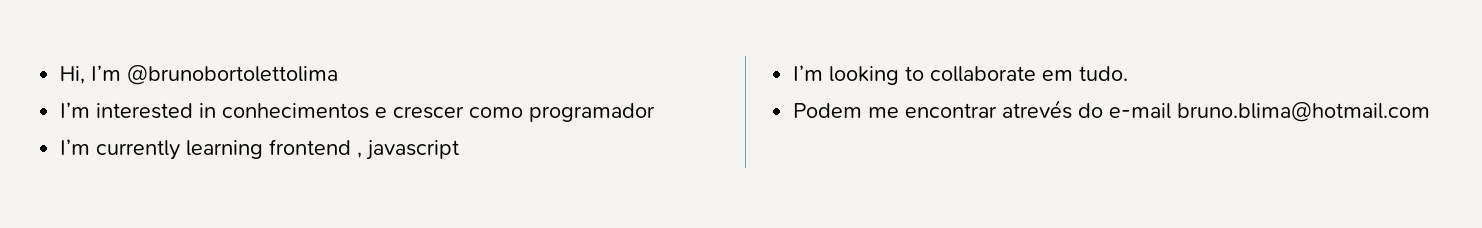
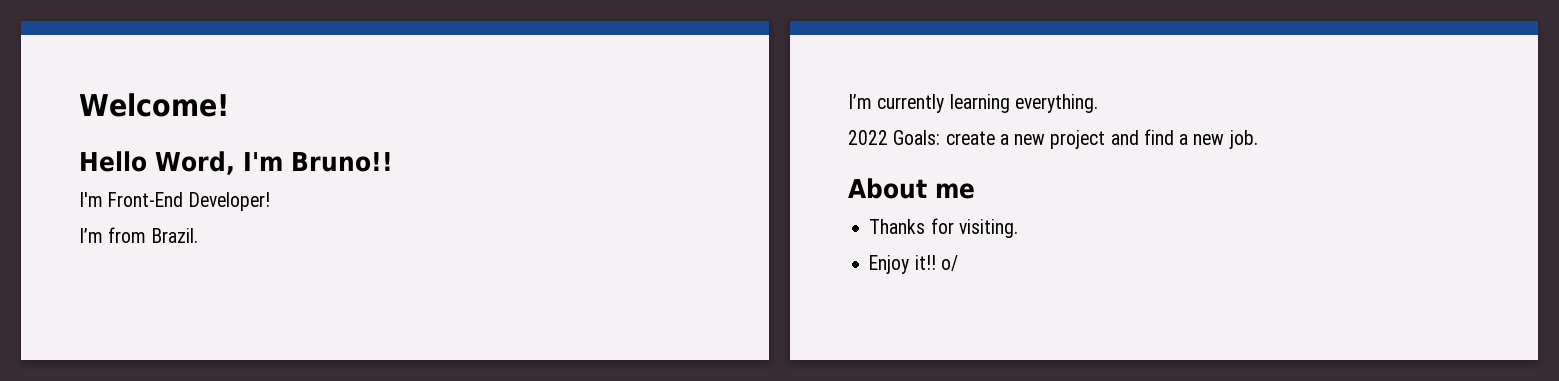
- Hi, I’m @brunobortolettolima
- I’m interested in conhecimentos e crescer como programador
- I’m currently learning frontend , javascript
- I’m looking to collaborate em tudo.
- Podem me encontrar atrevés do e-mail bruno.blima@hotmail.com
+ Welcome!
+ Hello Word, I'm Bruno!!
+ I'm Front-End Developer!
+ I’m from Brazil.
+ I’m currently learning everything.
+ 2022 Goals: create a new project and find a new job.
+ About me
+ Thanks for visiting.
+ Enjoy it!! o/

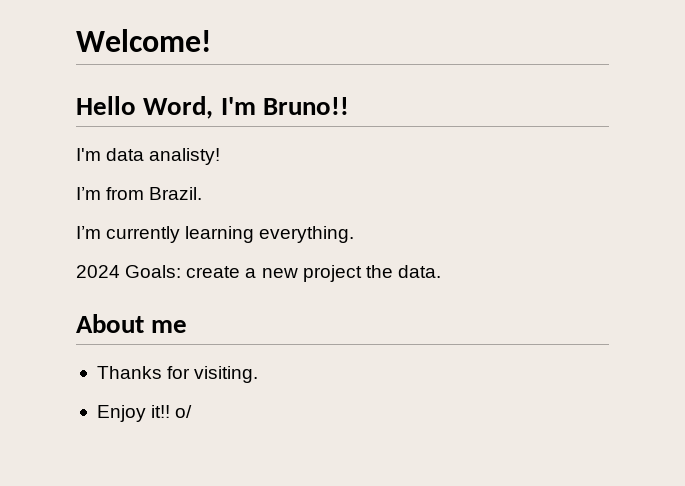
- I'm Front-End Developer!
+ I'm data analisty!
- 2022 Goals: create a new project and find a new job.
+ 2024 Goals: create a new project the data.

